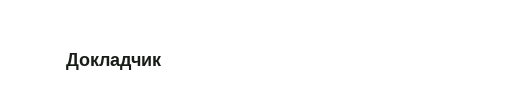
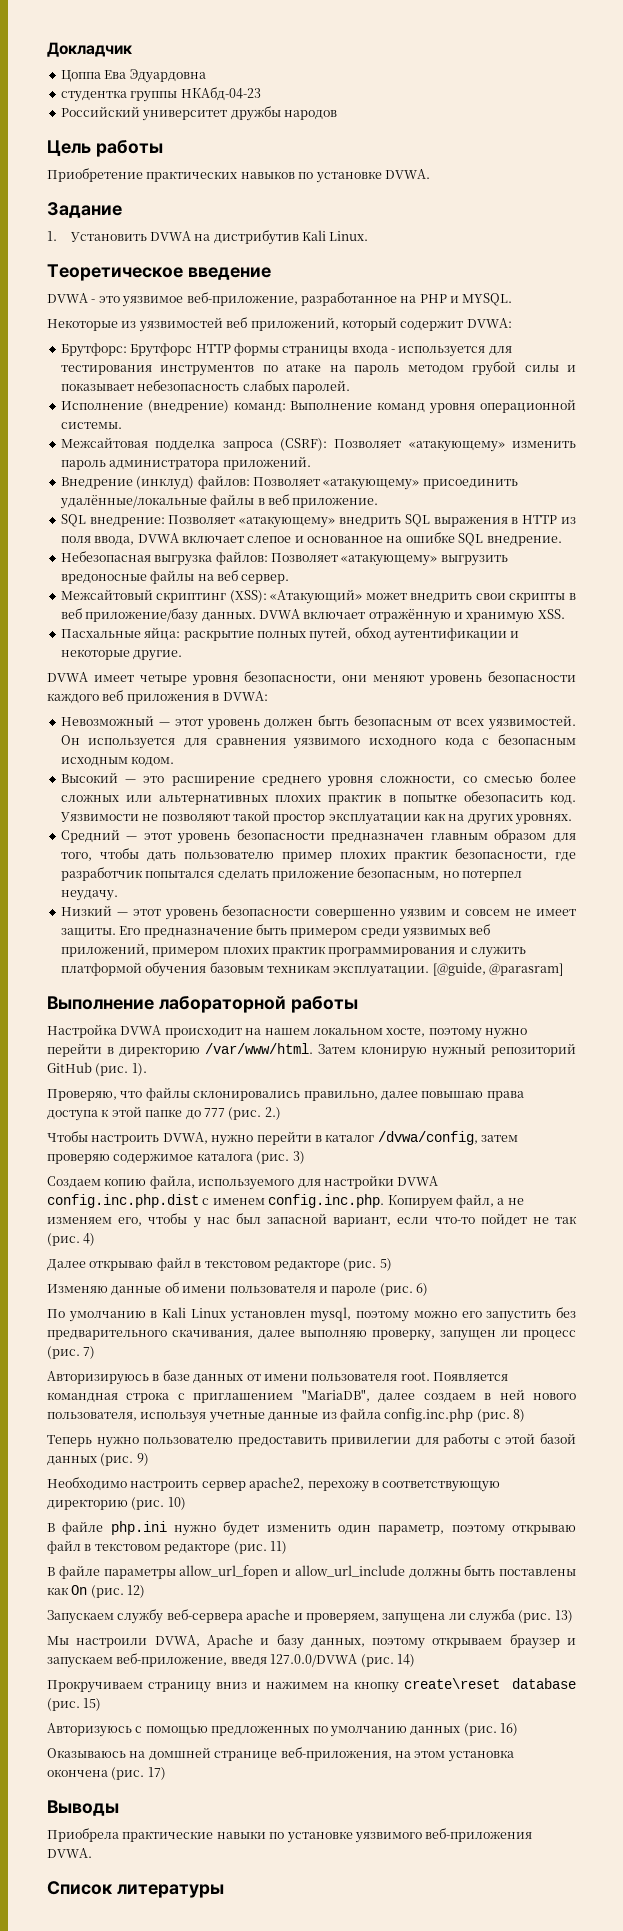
+ Цоппа Ева Эдуардовна
+ студентка группы НКАбд-04-23
+ Российский университет дружбы народов
+ Цель работы
+ Приобретение практических навыков по установке DVWA.
+ Задание
+ 1. Установить DVWA на дистрибутив Kali Linux.
+ Теоретическое введение
+ DVWA - это уязвимое веб-приложение, разработанное на PHP и MYSQL.
+ Некоторые из уязвимостей веб приложений, который содержит DVWA:
+ Брутфорс: Брутфорс HTTP формы страницы входа - используется для тестирования инструментов по атаке на пароль методом грубой силы и показывает небезопасность слабых паролей.
+ Исполнение (внедрение) команд: Выполнение команд уровня операционной системы.
+ Межсайтовая подделка запроса (CSRF): Позволяет «атакующему» изменить пароль администратора приложений.
+ Внедрение (инклуд) файлов: Позволяет «атакующему» присоединить удалённые/локальные файлы в веб приложение.
+ SQL внедрение: Позволяет «атакующему» внедрить SQL выражения в HTTP из поля ввода, DVWA включает слепое и основанное на ошибке SQL внедрение.
+ Небезопасная выгрузка файлов: Позволяет «атакующему» выгрузить вредоносные файлы на веб сервер.
+ Межсайтовый скриптинг (XSS): «Атакующий» может внедрить свои скрипты в веб приложение/базу данных. DVWA включает отражённую и хранимую XSS.
+ Пасхальные яйца: раскрытие полных путей, обход аутентификации и некоторые другие.
+ DVWA имеет четыре уровня безопасности, они меняют уровень безопасности каждого веб приложения в DVWA:
+ Невозможный — этот уровень должен быть безопасным от всех уязвимостей. Он используется для сравнения уязвимого исходного кода с безопасным исходным кодом.
+ Высокий — это расширение среднего уровня сложности, со смесью более сложных или альтернативных плохих практик в попытке обезопасить код. Уязвимости не позволяют такой простор эксплуатации как на других уровнях.
+ Средний — этот уровень безопасности предназначен главным образом для того, чтобы дать пользователю пример плохих практик безопасности, где разработчик попытался сделать приложение безопасным, но потерпел неудачу.
+ Низкий — этот уровень безопасности совершенно уязвим и совсем не имеет защиты. Его предназначение быть примером среди уязвимых веб приложений, примером плохих практик программирования и служить платформой обучения базовым техникам эксплуатации. [@guide, @parasram]
+ Выполнение лабораторной работы
+ Настройка DVWA происходит на нашем локальном хосте, поэтому нужно перейти в директорию /var/www/html. Затем клонирую нужный репозиторий GitHub (рис. 1).
+ Проверяю, что файлы склонировались правильно, далее повышаю права доступа к этой папке до 777 (рис. 2.)
+ Чтобы настроить DVWA, нужно перейти в каталог /dvwa/config, затем проверяю содержимое каталога (рис. 3)
+ Создаем копию файла, используемого для настройки DVWA config.inc.php.dist с именем config.inc.php. Копируем файл, а не изменяем его, чтобы у нас был запасной вариант, если что-то пойдет не так (рис. 4)
+ Далее открываю файл в текстовом редакторе (рис. 5)
+ Изменяю данные об имени пользователя и пароле (рис. 6)
+ По умолчанию в Kali Linux установлен mysql, поэтому можно его запустить без предварительного скачивания, далее выполняю проверку, запущен ли процесс (рис. 7)
+ Авторизируюсь в базе данных от имени пользователя root. Появляется командная строка с приглашением "MariaDB", далее создаем в ней нового пользователя, используя учетные данные из файла config.inc.php (рис. 8)
+ Теперь нужно пользователю предоставить привилегии для работы с этой базой данных (рис. 9)
+ Необходимо настроить сервер apache2, перехожу в соответствующую директорию (рис. 10)
+ В файле php.ini нужно будет изменить один параметр, поэтому открываю файл в текстовом редакторе (рис. 11)
+ В файле параметры allow_url_fopen и allow_url_include должны быть поставлены как On (рис. 12)
+ Запускаем службу веб-сервера apache и проверяем, запущена ли служба (рис. 13)
+ Мы настроили DVWA, Apache и базу данных, поэтому открываем браузер и запускаем веб-приложение, введя 127.0.0/DVWA (рис. 14)
+ Прокручиваем страницу вниз и нажимем на кнопку create\reset database (рис. 15)
+ Авторизуюсь с помощью предложенных по умолчанию данных (рис. 16)
+ Оказываюсь на домшней странице веб-приложения, на этом установка окончена (рис. 17)
+ Выводы
+ Приобрела практические навыки по установке уязвимого веб-приложения DVWA.
+ Список литературы

